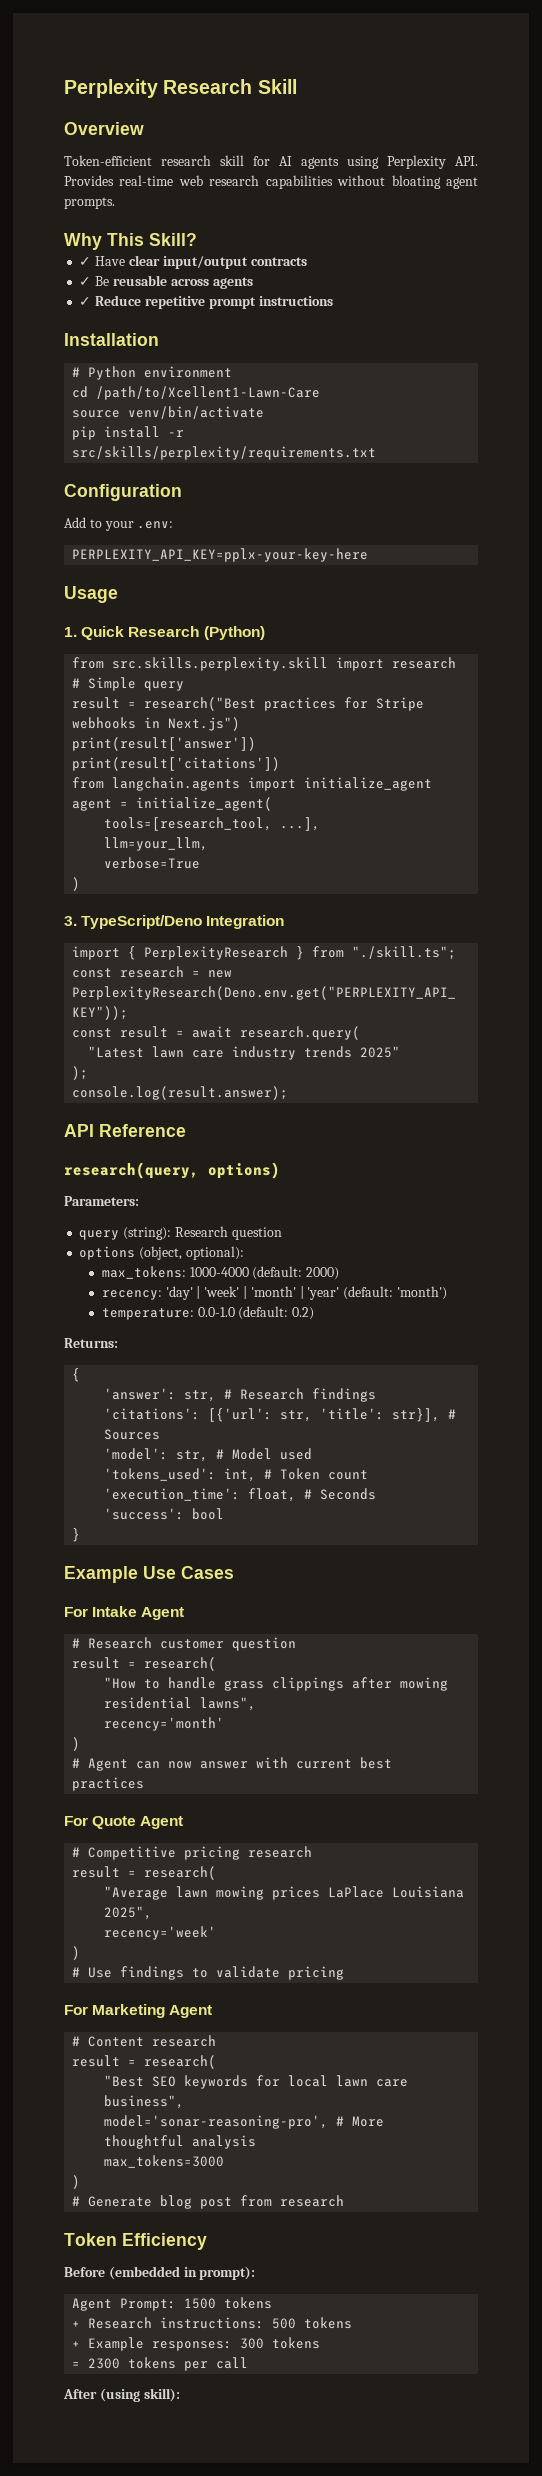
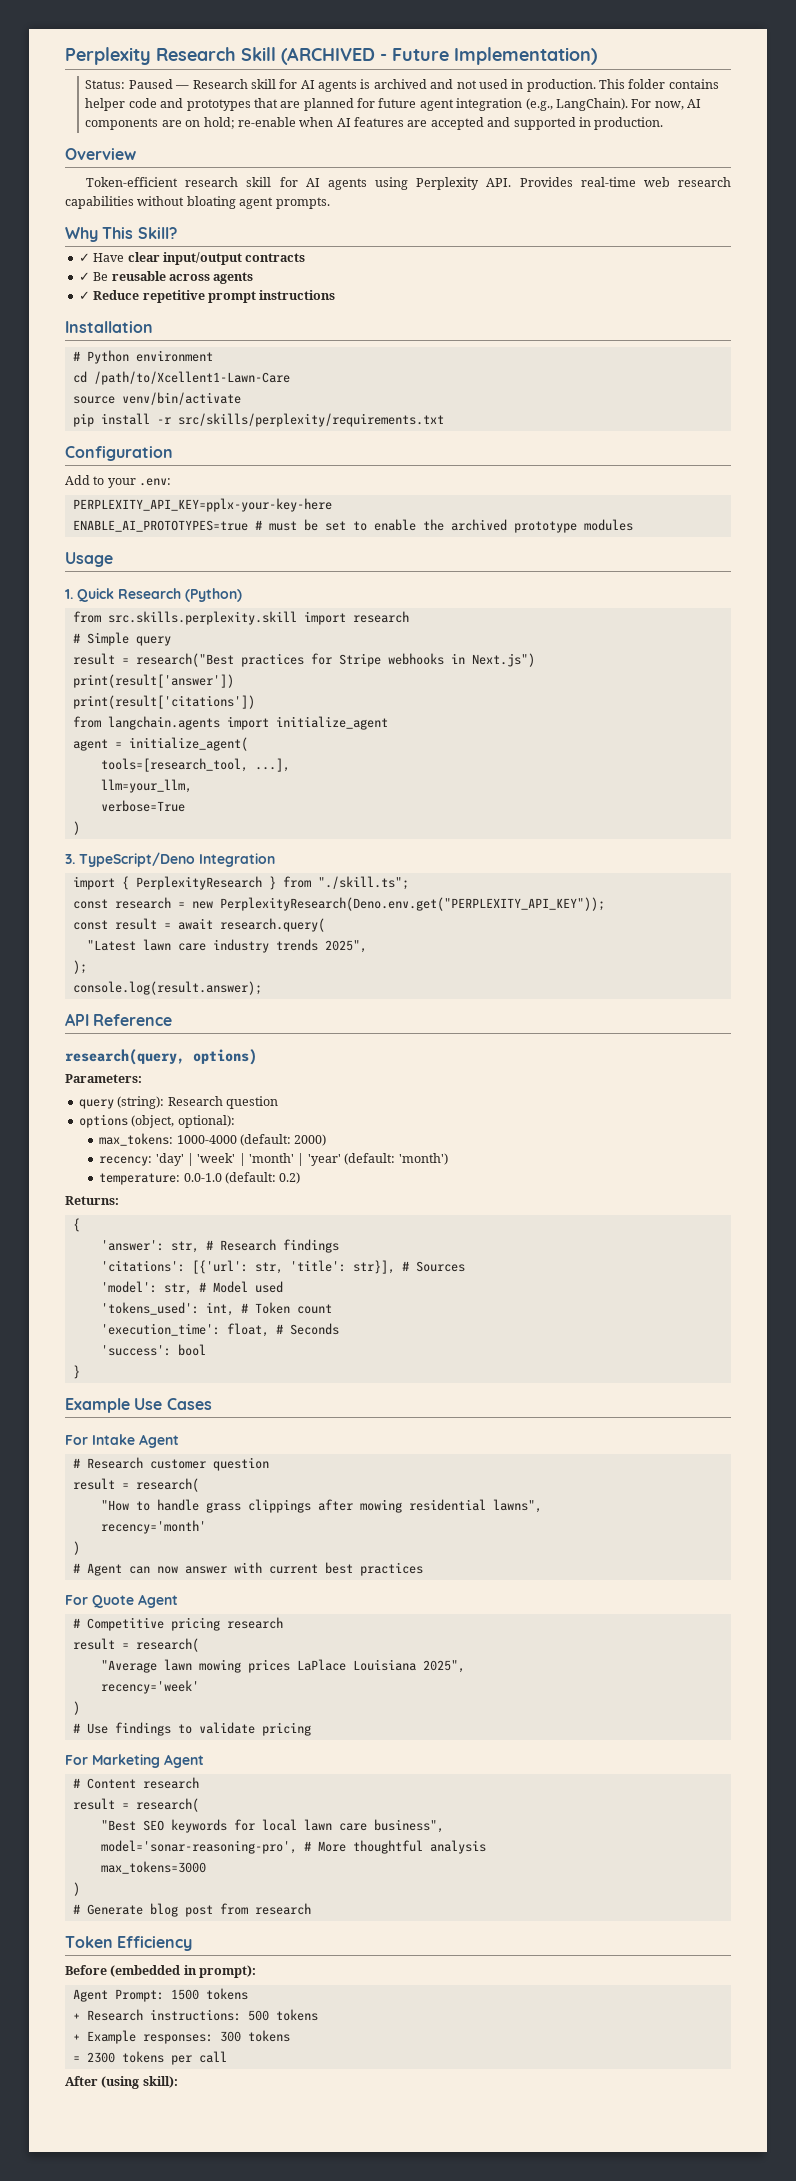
- Perplexity Research Skill
+ Perplexity Research Skill (ARCHIVED - Future Implementation)
+ Status: Paused — Research skill for AI agents is archived and not used in production. This folder contains helper code and prototypes that are planned for future agent integration (e.g., LangChain). For now, AI components are on hold; re-enable when AI features are accepted and supported in production.
+ ENABLE_AI_PROTOTYPES=true # must be set to enable the archived prototype modules
- "Latest lawn care industry trends 2025"
+ "Latest lawn care industry trends 2025",

